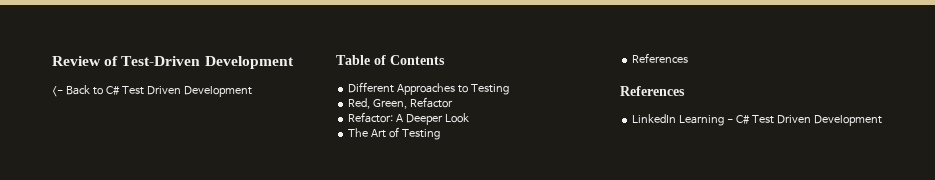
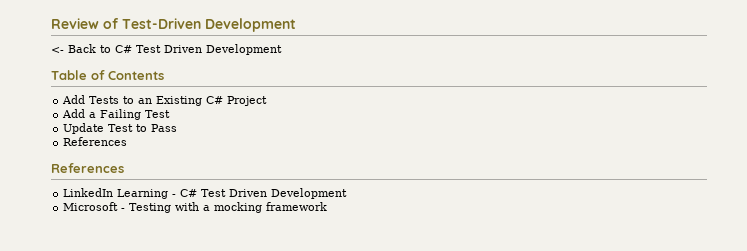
- Different Approaches to Testing
- Red, Green, Refactor
- Refactor: A Deeper Look
- The Art of Testing
+ Add Tests to an Existing C# Project
+ Add a Failing Test
+ Update Test to Pass
+ Microsoft - Testing with a mocking framework

